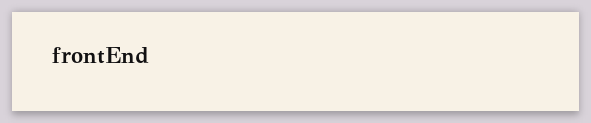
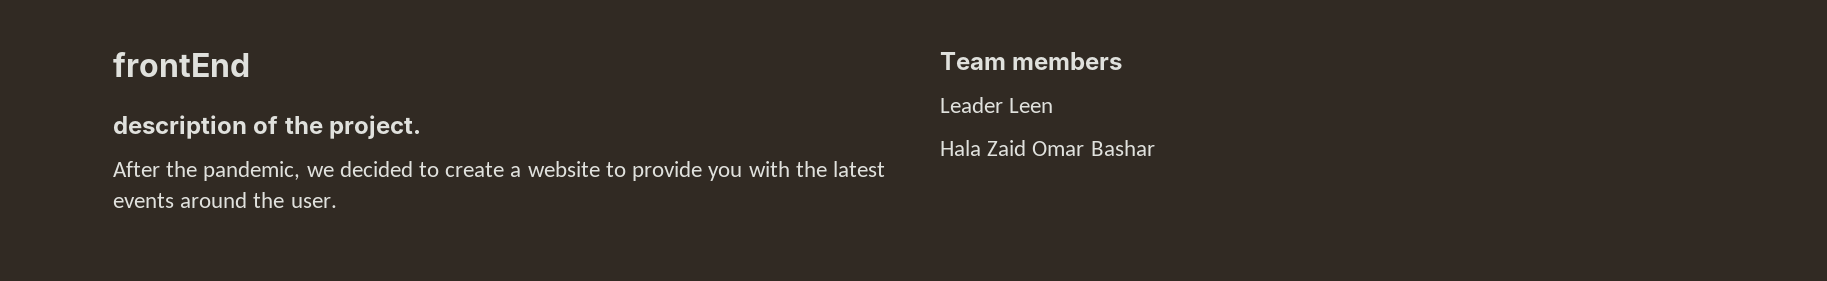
+ description of the project.
+ After the pandemic, we decided to create a website to provide you with the latest events around the user.
+ Team members
+ Leader Leen
+ Hala Zaid Omar Bashar

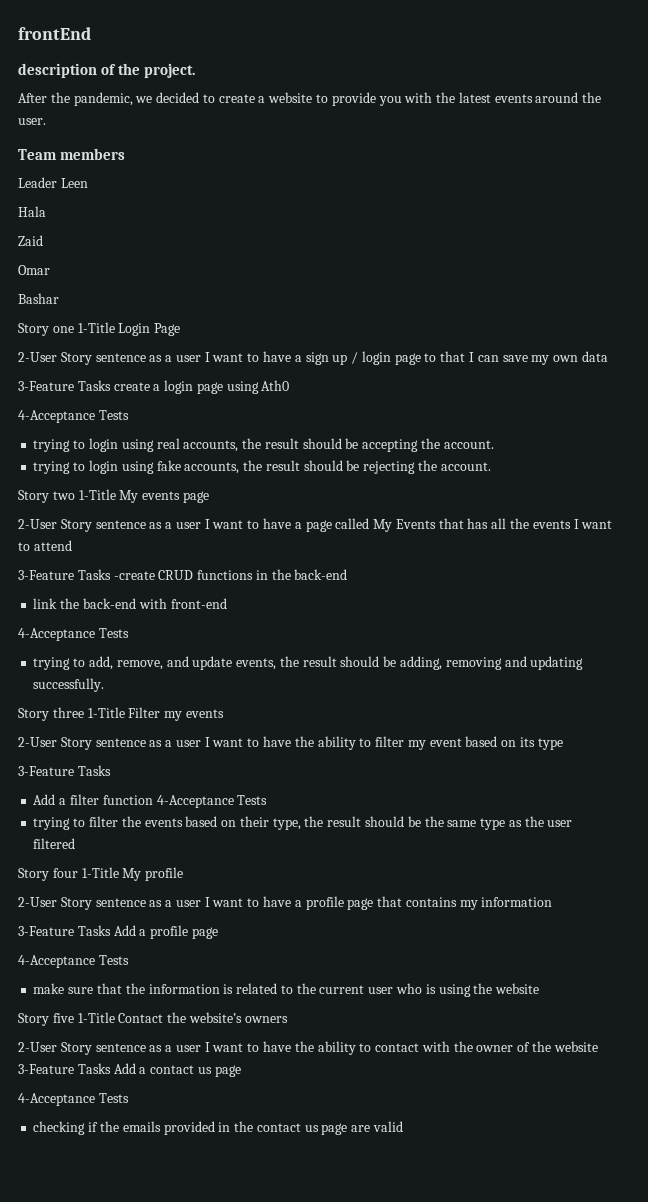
- Hala Zaid Omar Bashar
+ Hala
+ Zaid
+ Omar
+ Bashar
+ Story one 1-Title Login Page
+ 2-User Story sentence as a user I want to have a sign up / login page to that I can save my own data
+ 3-Feature Tasks create a login page using Ath0
+ 4-Acceptance Tests
+ trying to login using real accounts, the result should be accepting the account.
+ trying to login using fake accounts, the result should be rejecting the account.
+ Story two 1-Title My events page
+ 2-User Story sentence as a user I want to have a page called My Events that has all the events I want to attend
+ 3-Feature Tasks -create CRUD functions in the back-end
+ link the back-end with front-end
+ 4-Acceptance Tests
+ trying to add, remove, and update events, the result should be adding, removing and updating successfully.
+ Story three 1-Title Filter my events
+ 2-User Story sentence as a user I want to have the ability to filter my event based on its type
+ 3-Feature Tasks
+ Add a filter function 4-Acceptance Tests
+ trying to filter the events based on their type, the result should be the same type as the user filtered
+ Story four 1-Title My profile
+ 2-User Story sentence as a user I want to have a profile page that contains my information
+ 3-Feature Tasks Add a profile page
+ 4-Acceptance Tests
+ make sure that the information is related to the current user who is using the website
+ Story five 1-Title Contact the website’s owners
+ 2-User Story sentence as a user I want to have the ability to contact with the owner of the website 3-Feature Tasks Add a contact us page
+ 4-Acceptance Tests
+ checking if the emails provided in the contact us page are valid

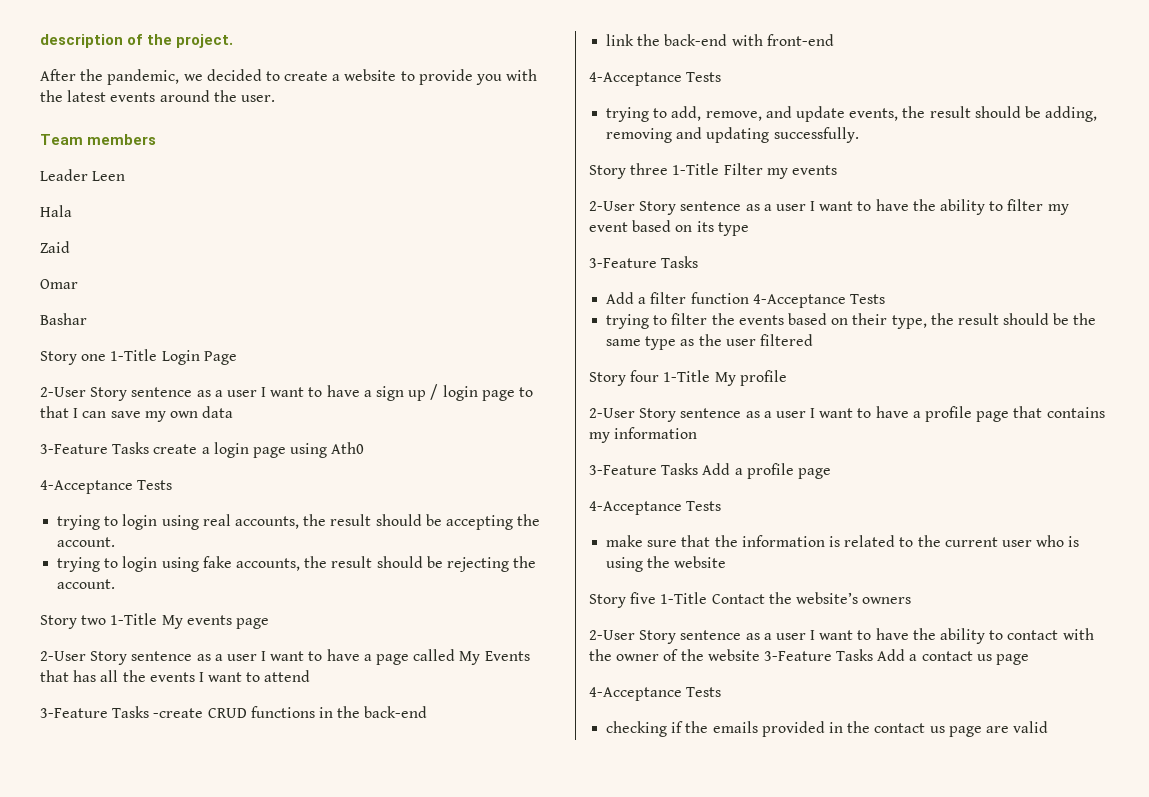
- frontEnd

